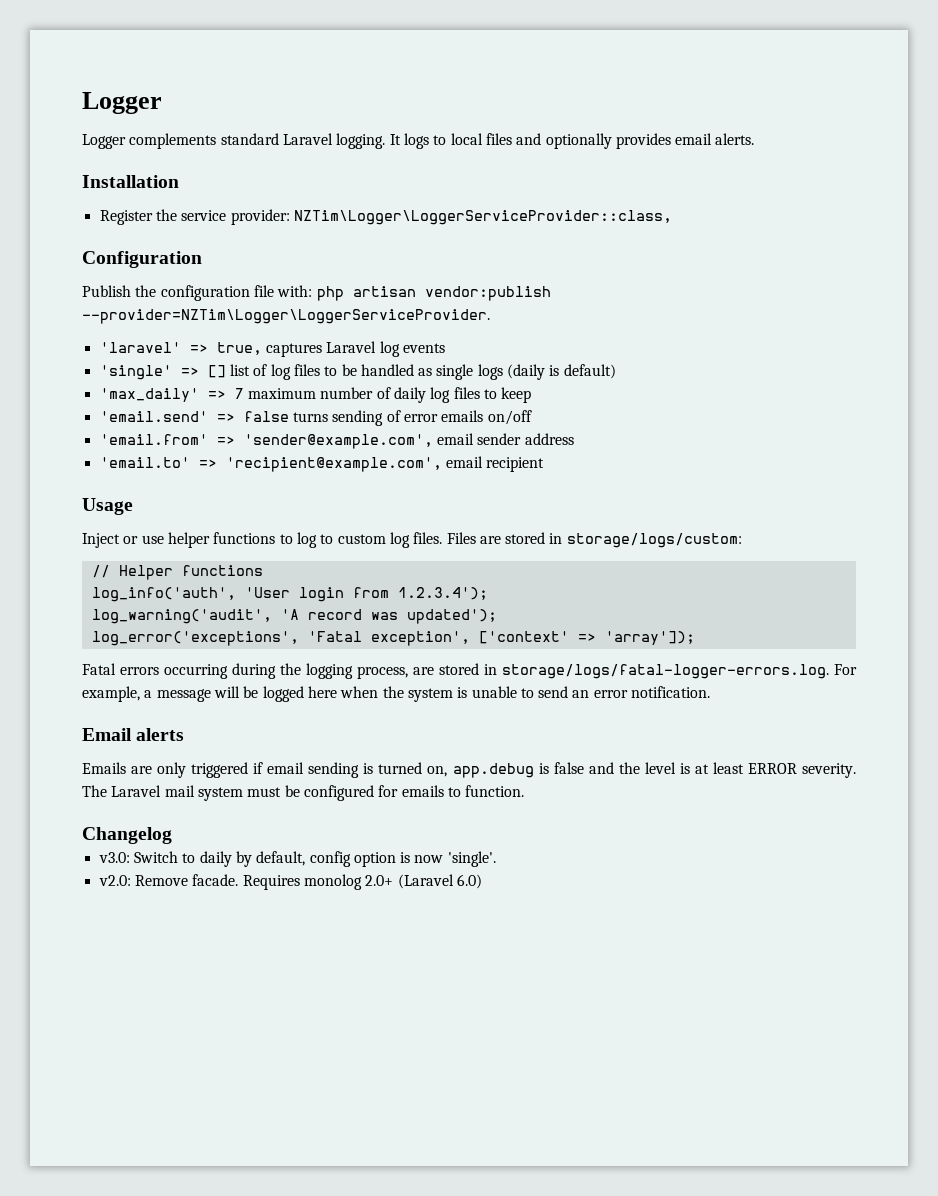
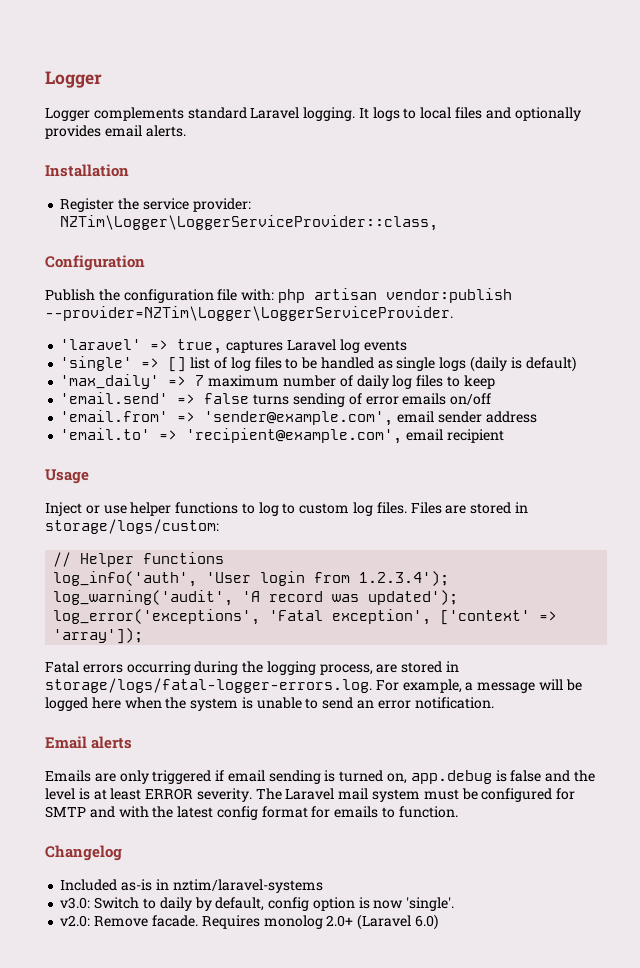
- The Laravel mail system must be configured for emails to function.
+ The Laravel mail system must be configured for SMTP and with the latest config format for emails to function.
+ Included as-is in nztim/laravel-systems

